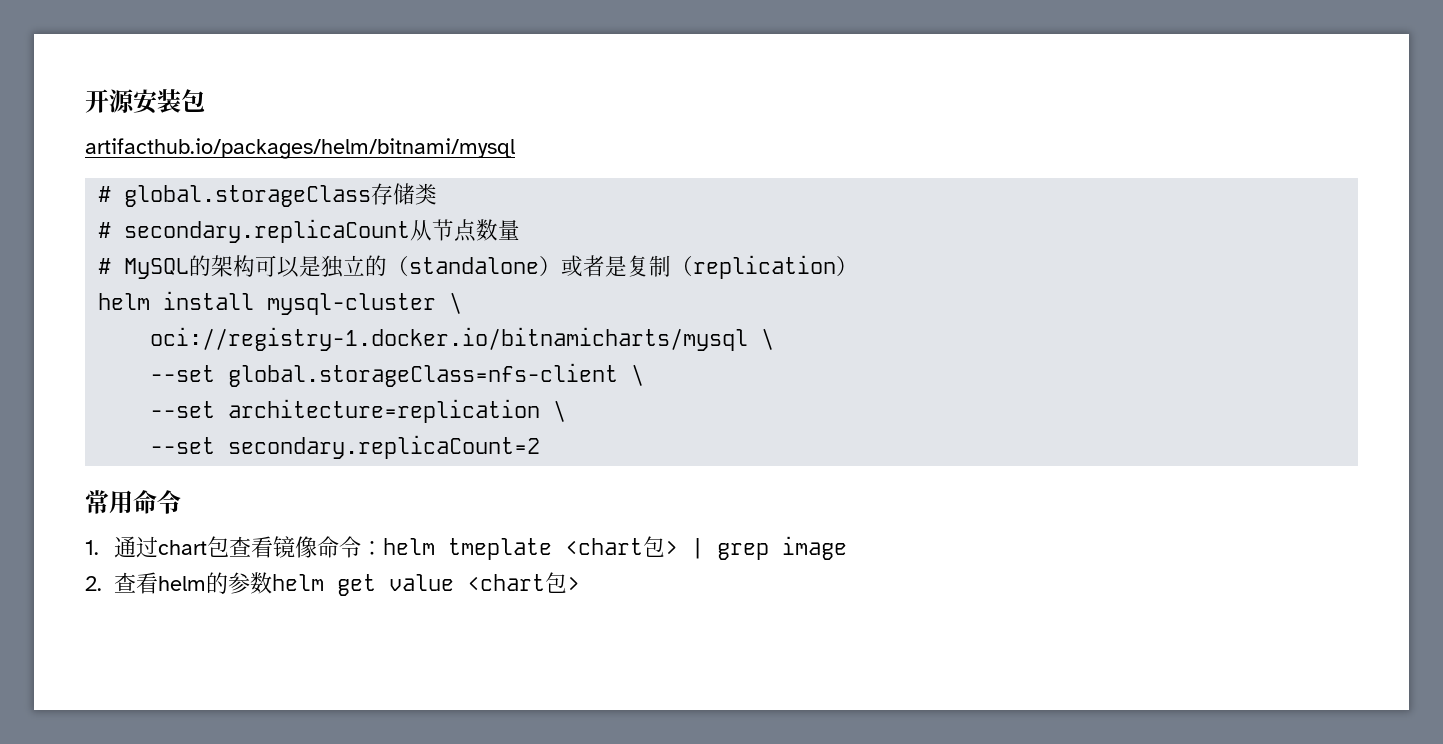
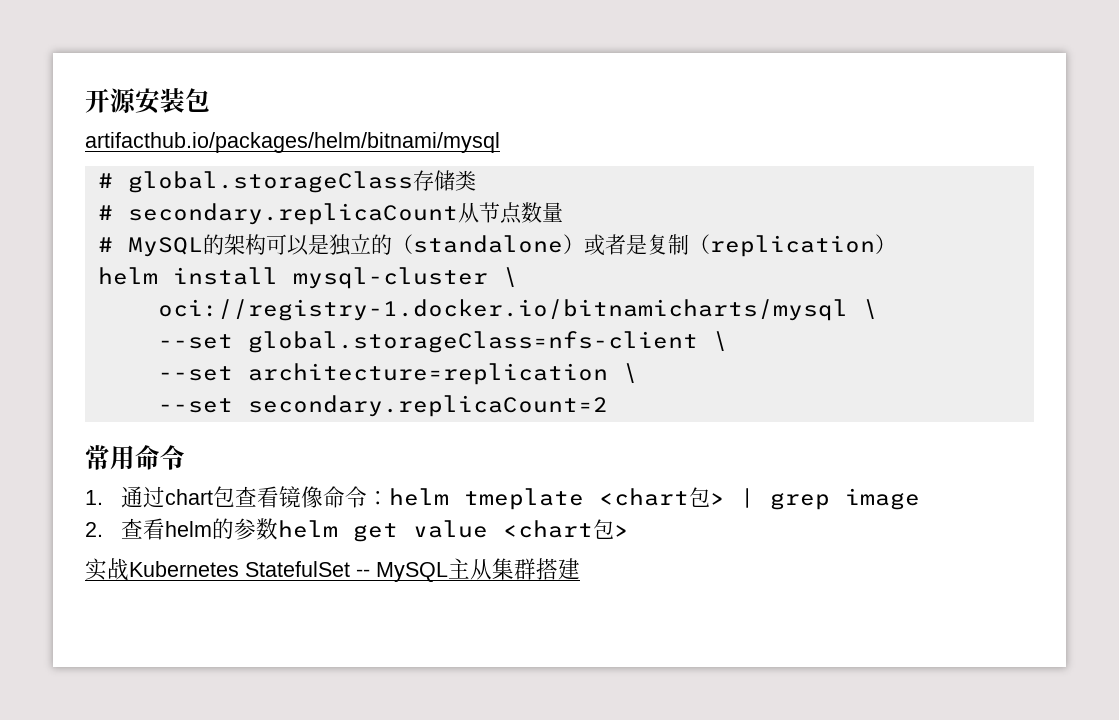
+ 实战Kubernetes StatefulSet -- MySQL主从集群搭建

